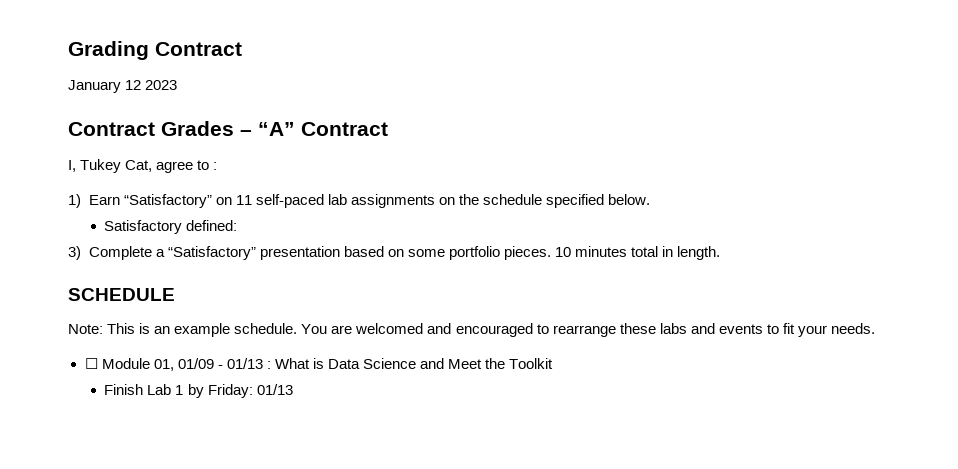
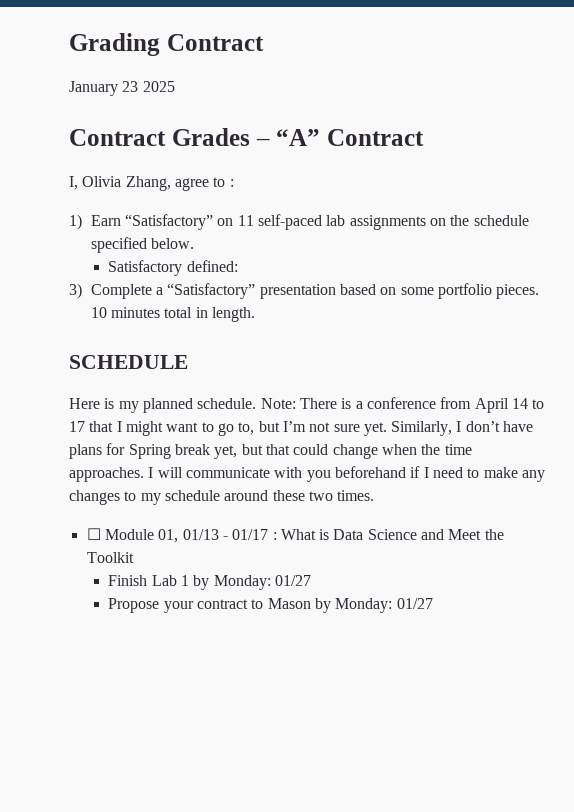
- January 12 2023
+ January 23 2025
- I, Tukey Cat, agree to :
+ I, Olivia Zhang, agree to :
- Note: This is an example schedule. You are welcomed and encouraged to rearrange these labs and events to fit your needs.
+ Here is my planned schedule. Note: There is a conference from April 14 to 17 that I might want to go to, but I’m not sure yet. Similarly, I don’t have plans for Spring break yet, but that could change when the time approaches. I will communicate with you beforehand if I need to make any changes to my schedule around these two times.
- ☐ Module 01, 01/09 - 01/13 : What is Data Science and Meet the Toolkit
+ ☐ Module 01, 01/13 - 01/17 : What is Data Science and Meet the Toolkit
- Finish Lab 1 by Friday: 01/13
+ Finish Lab 1 by Monday: 01/27
+ Propose your contract to Mason by Monday: 01/27

